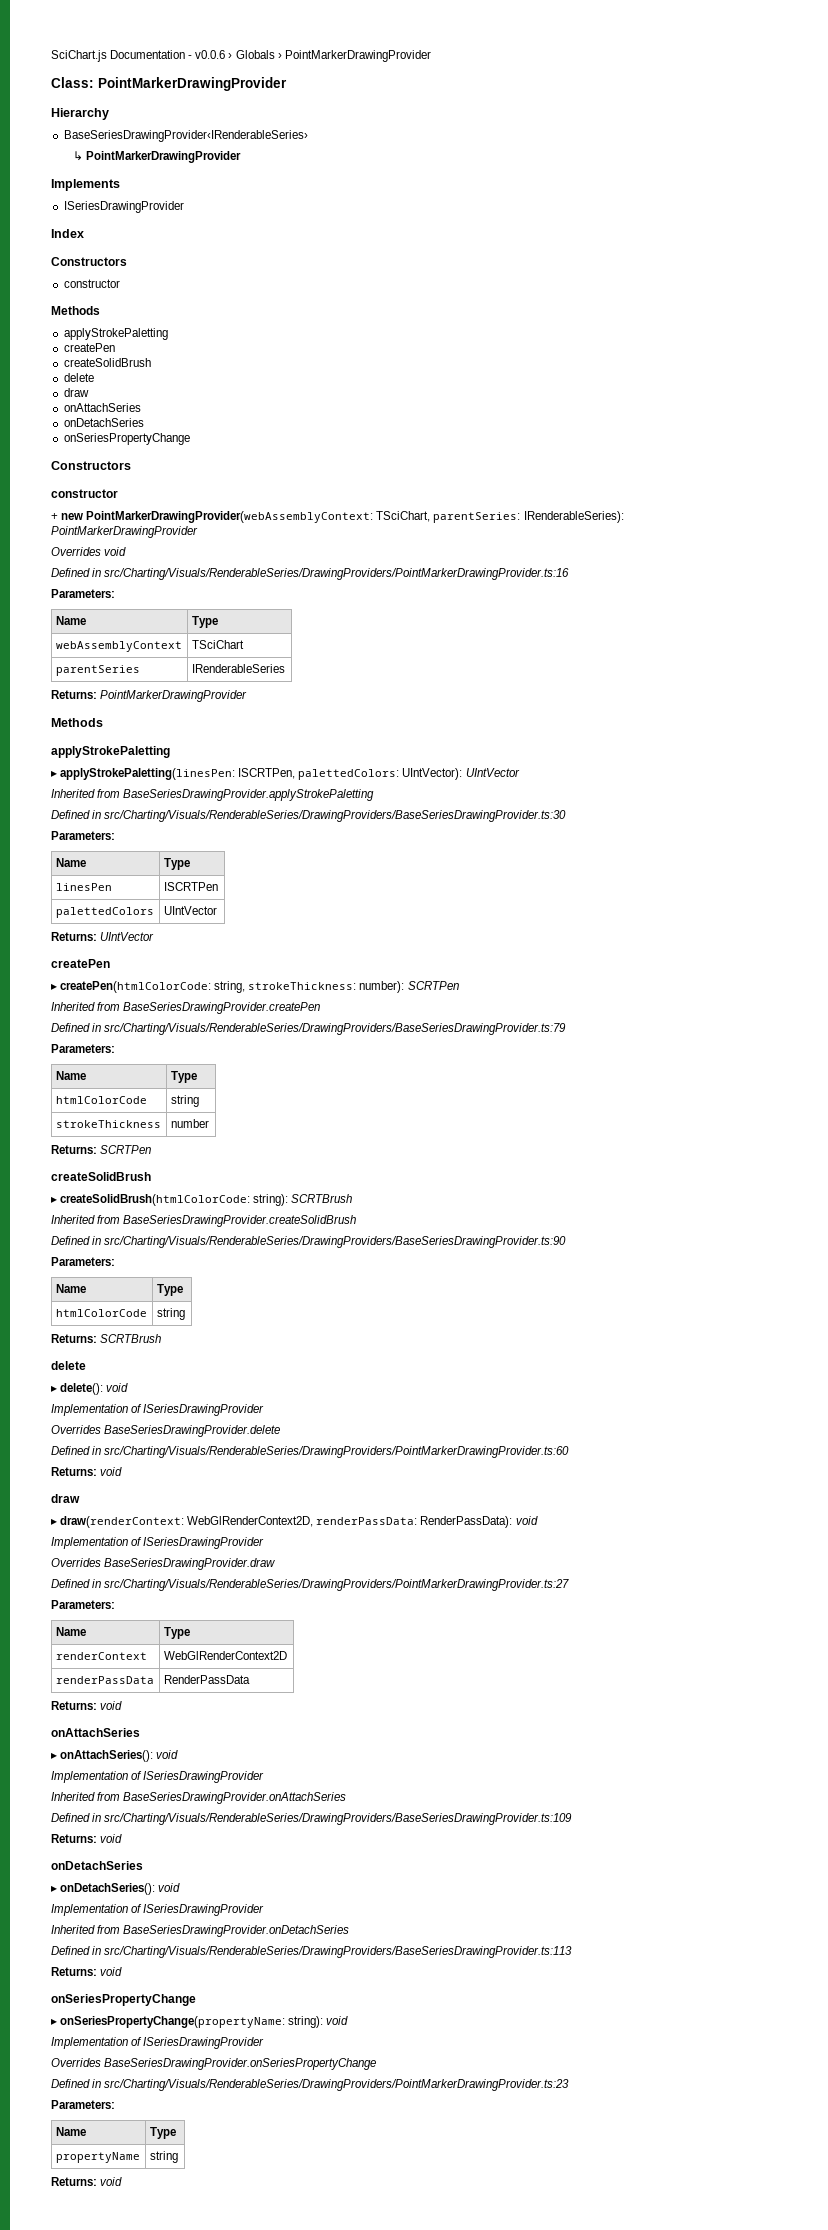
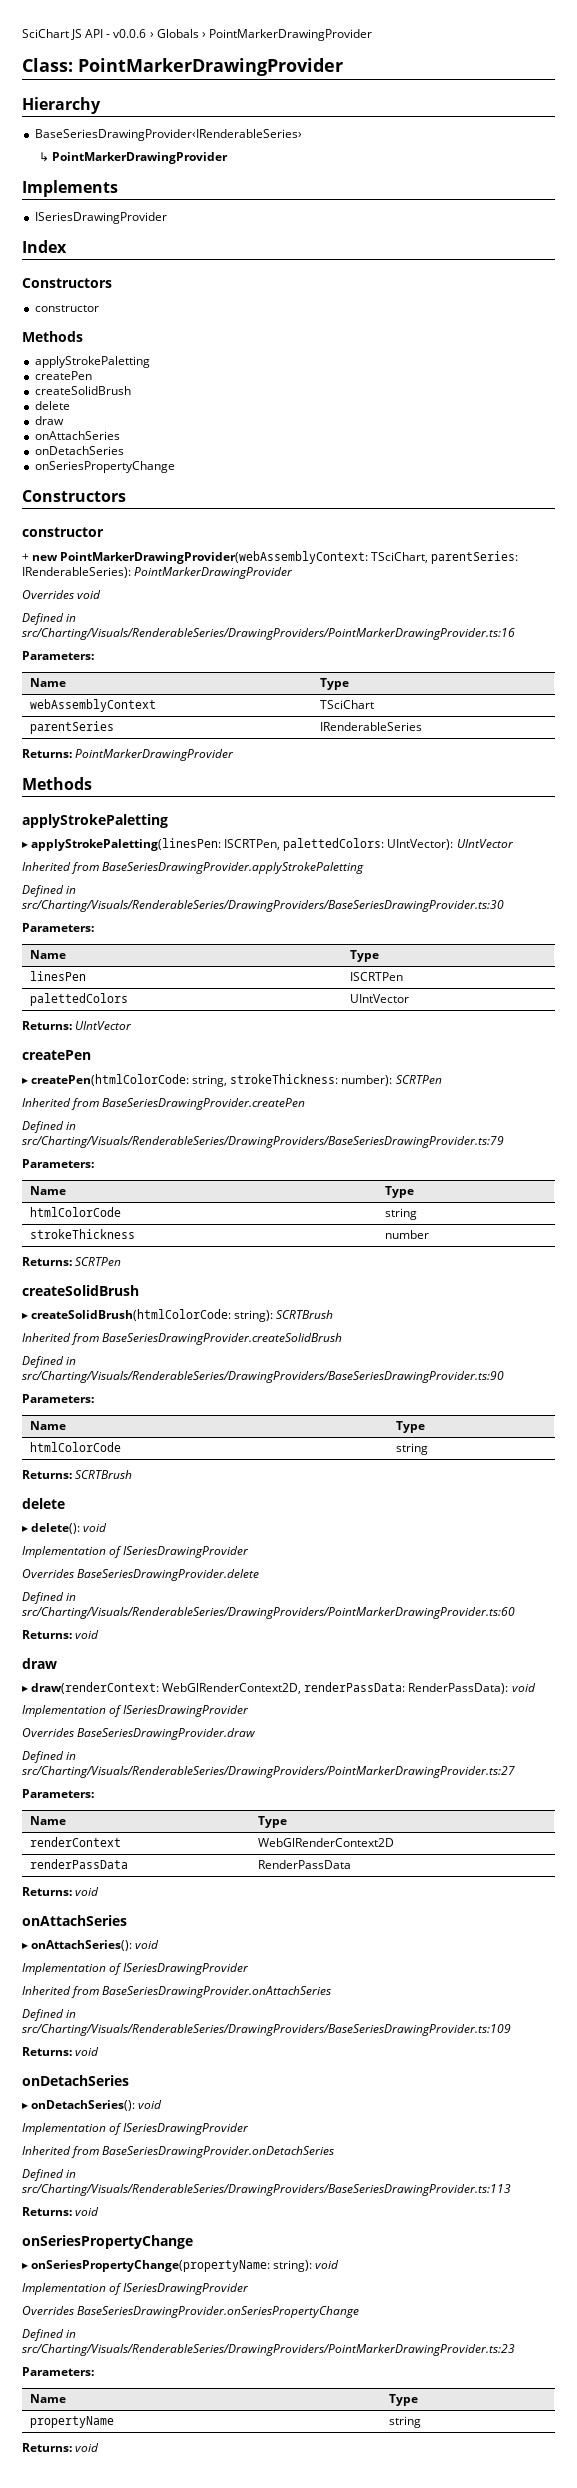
- SciChart.js Documentation - v0.0.6 › Globals › PointMarkerDrawingProvider
+ SciChart JS API - v0.0.6 › Globals › PointMarkerDrawingProvider

